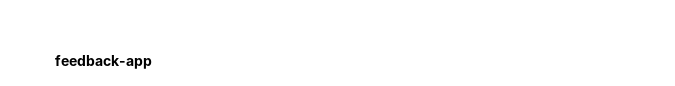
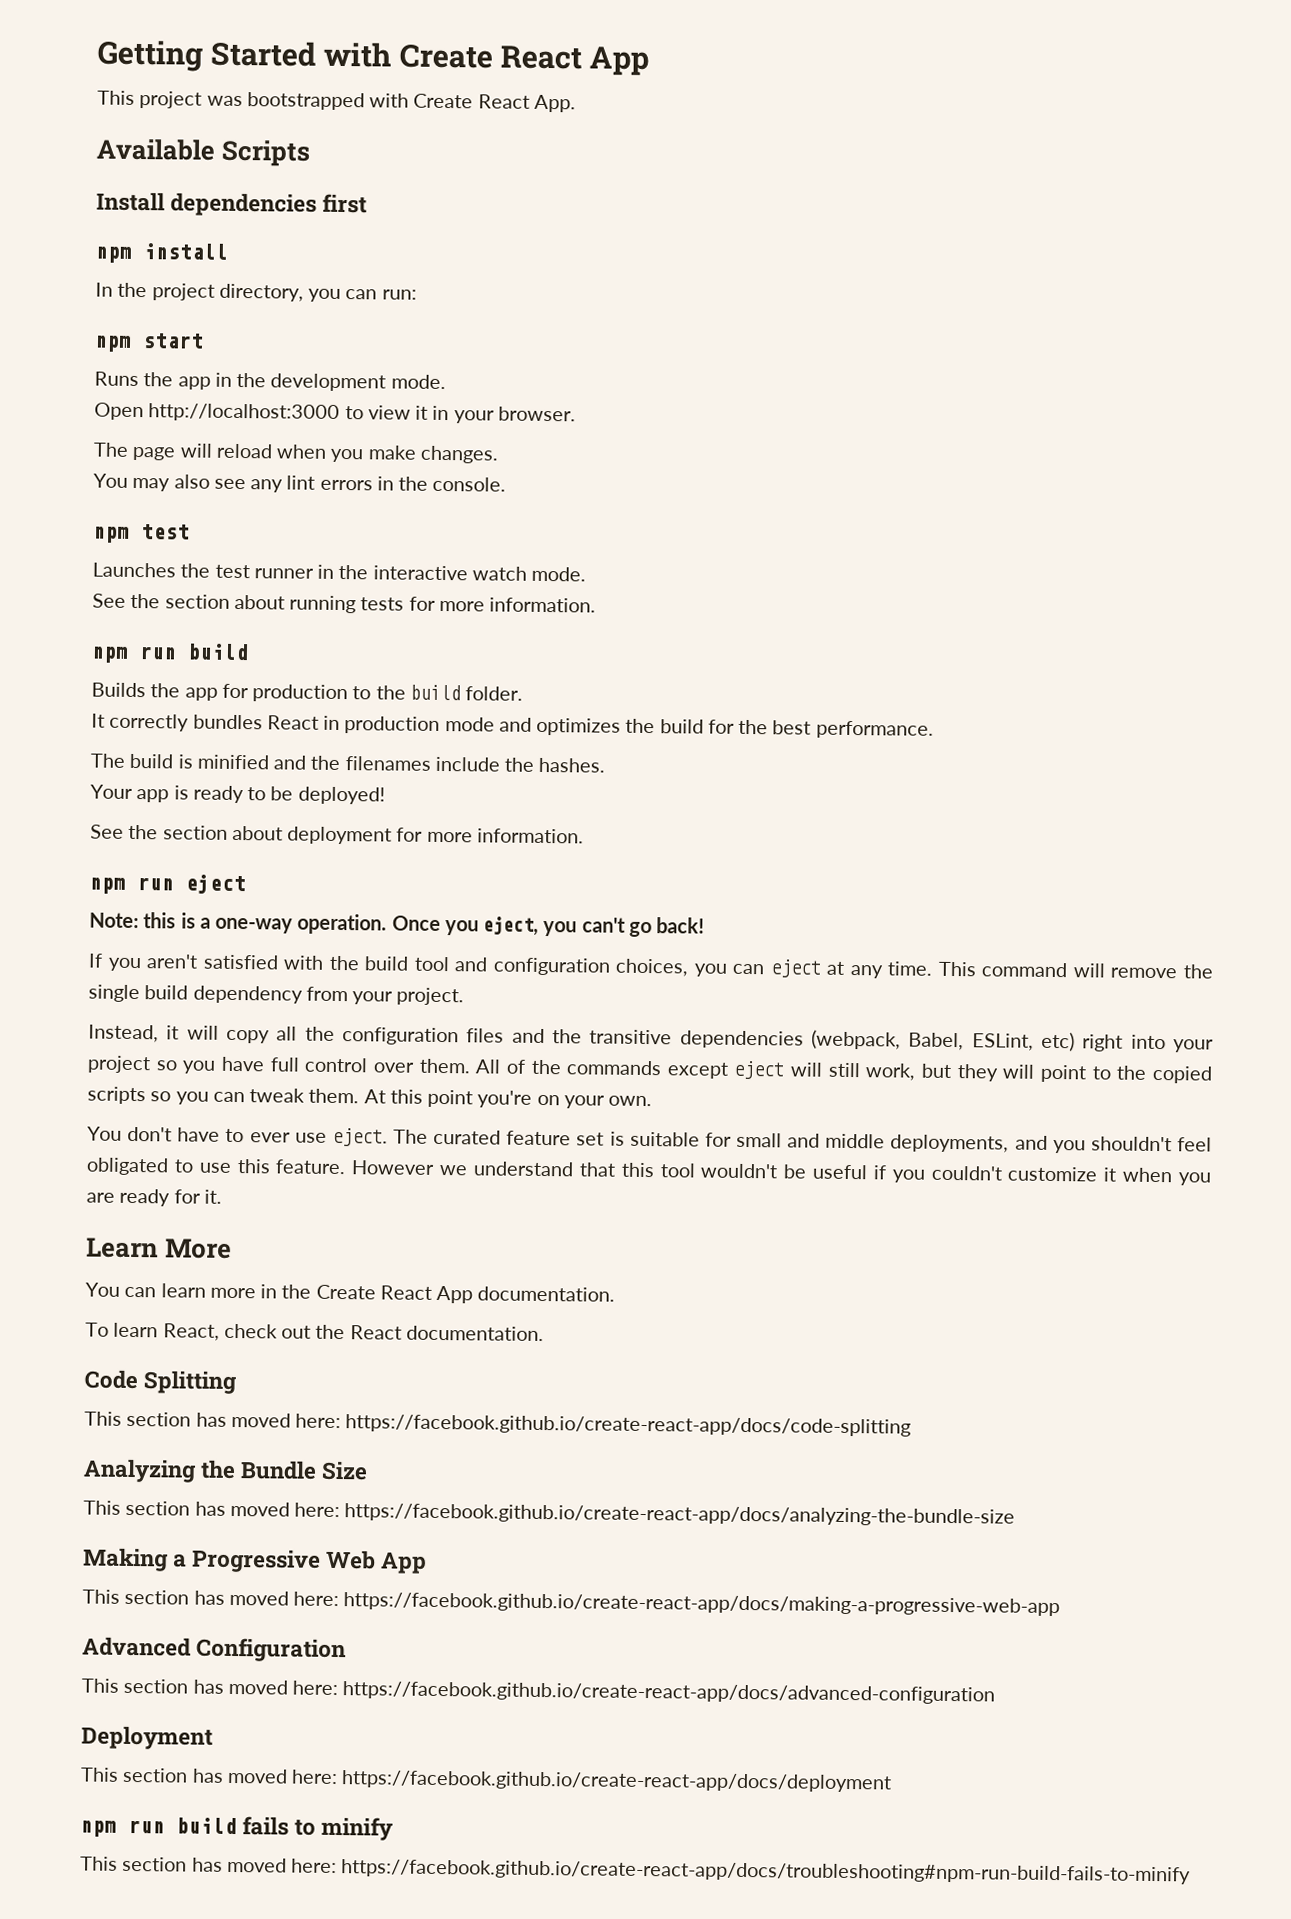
- feedback-app
+ Getting Started with Create React App
+ This project was bootstrapped with Create React App.
+ Available Scripts
+ Install dependencies first
+ npm install
+ In the project directory, you can run:
+ npm start
+ Runs the app in the development mode.
+ Open http://localhost:3000 to view it in your browser.
+ The page will reload when you make changes.
+ You may also see any lint errors in the console.
+ npm test
+ Launches the test runner in the interactive watch mode.
+ See the section about running tests for more information.
+ npm run build
+ Builds the app for production to the build folder.
+ It correctly bundles React in production mode and optimizes the build for the best performance.
+ The build is minified and the filenames include the hashes.
+ Your app is ready to be deployed!
+ See the section about deployment for more information.
+ npm run eject
+ Note: this is a one-way operation. Once you eject, you can't go back!
+ If you aren't satisfied with the build tool and configuration choices, you can eject at any time. This command will remove the single build dependency from your project.
+ Instead, it will copy all the configuration files and the transitive dependencies (webpack, Babel, ESLint, etc) right into your project so you have full control over them. All of the commands except eject will still work, but they will point to the copied scripts so you can tweak them. At this point you're on your own.
+ You don't have to ever use eject. The curated feature set is suitable for small and middle deployments, and you shouldn't feel obligated to use this feature. However we understand that this tool wouldn't be useful if you couldn't customize it when you are ready for it.
+ Learn More
+ You can learn more in the Create React App documentation.
+ To learn React, check out the React documentation.
+ Code Splitting
+ This section has moved here: https://facebook.github.io/create-react-app/docs/code-splitting
+ Analyzing the Bundle Size
+ This section has moved here: https://facebook.github.io/create-react-app/docs/analyzing-the-bundle-size
+ Making a Progressive Web App
+ This section has moved here: https://facebook.github.io/create-react-app/docs/making-a-progressive-web-app
+ Advanced Configuration
+ This section has moved here: https://facebook.github.io/create-react-app/docs/advanced-configuration
+ Deployment
+ This section has moved here: https://facebook.github.io/create-react-app/docs/deployment
+ npm run build fails to minify
+ This section has moved here: https://facebook.github.io/create-react-app/docs/troubleshooting#npm-run-build-fails-to-minify

